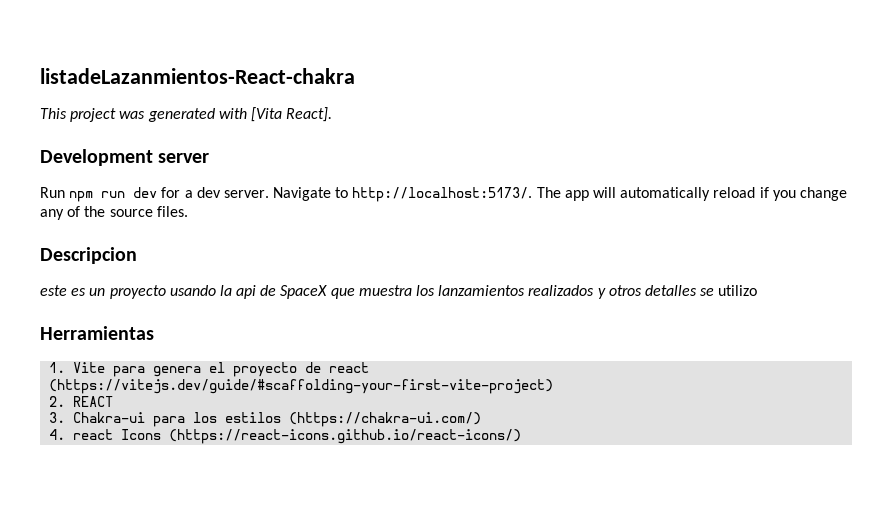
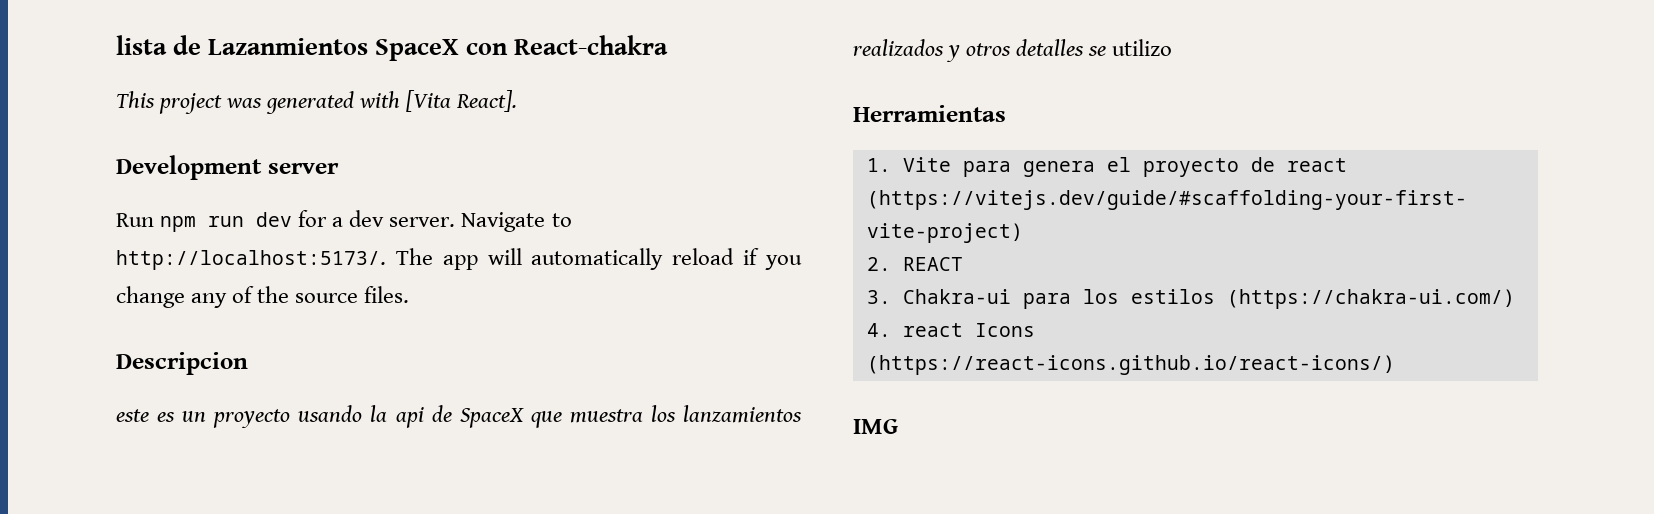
- listadeLazanmientos-React-chakra
+ lista de Lazanmientos SpaceX con React-chakra
+ IMG

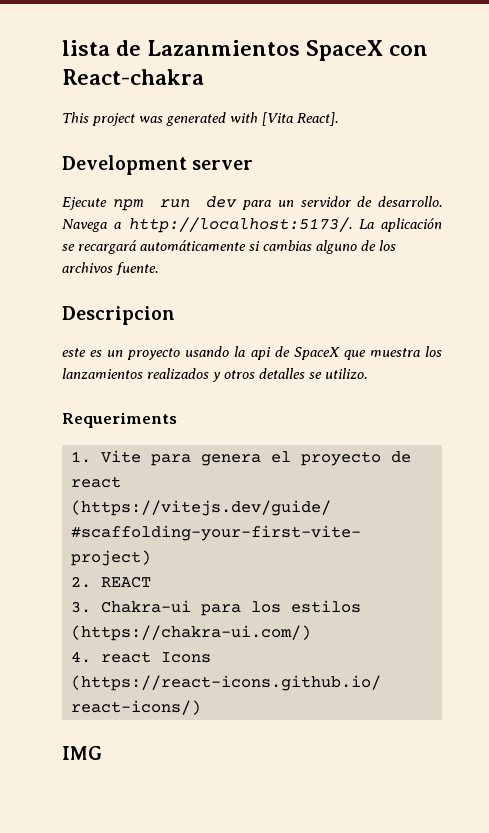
- Run npm run dev for a dev server. Navigate to http://localhost:5173/. The app will automatically reload if you change any of the source files.
+ Ejecute npm run dev para un servidor de desarrollo. Navega a http://localhost:5173/. La aplicación se recargará automáticamente si cambias alguno de los archivos fuente.
- este es un proyecto usando la api de SpaceX que muestra los lanzamientos realizados y otros detalles se utilizo
- Herramientas
+ este es un proyecto usando la api de SpaceX que muestra los lanzamientos realizados y otros detalles se utilizo.
+ Requeriments

